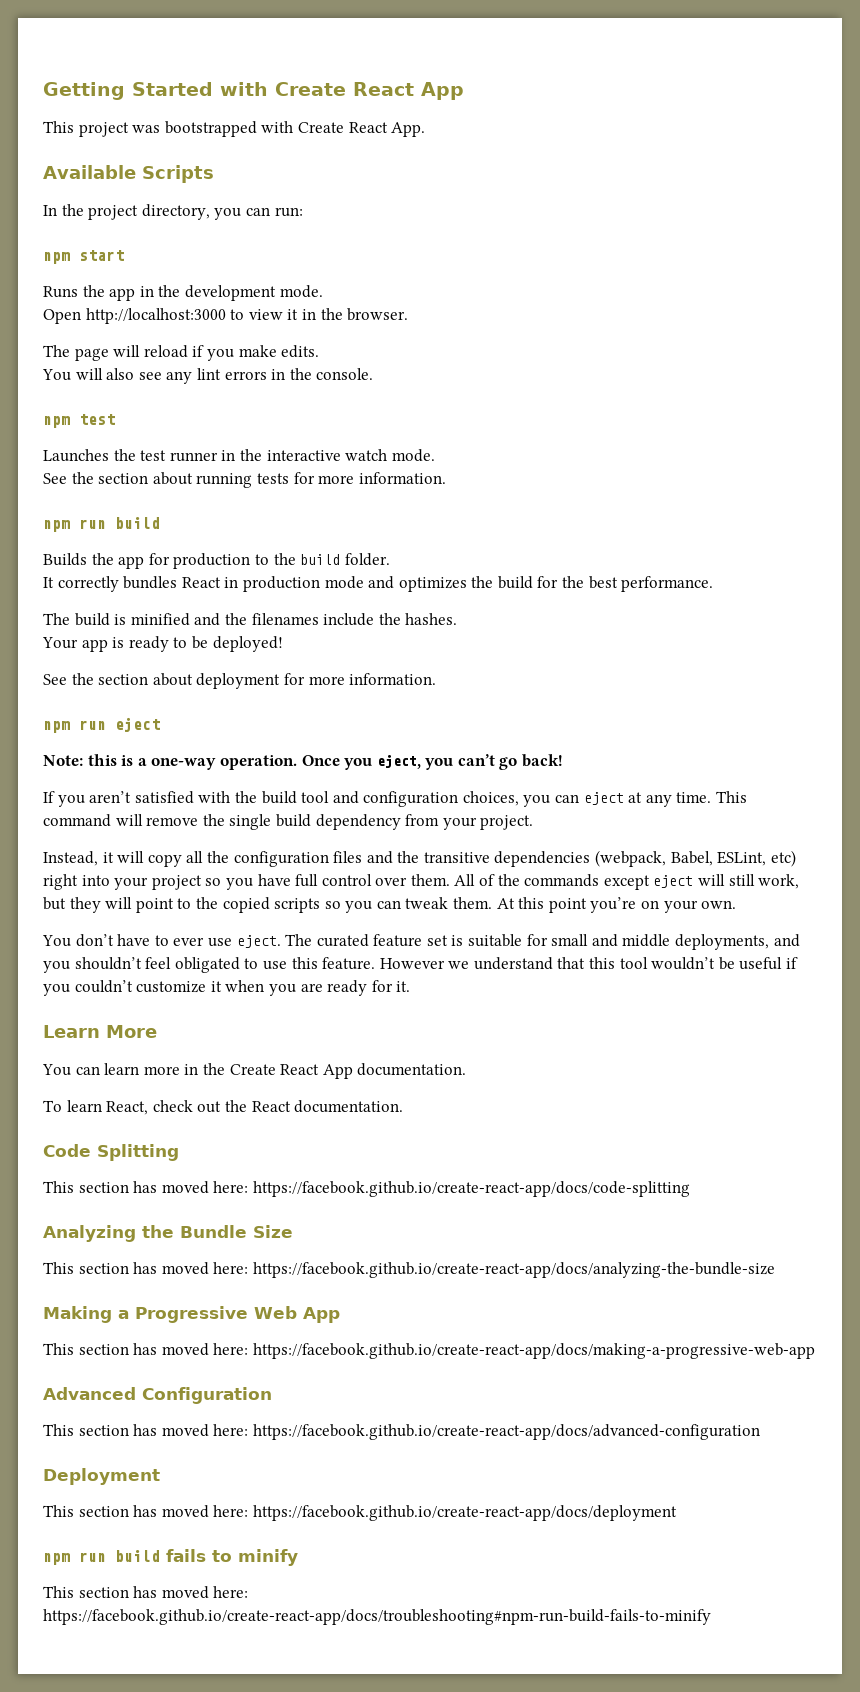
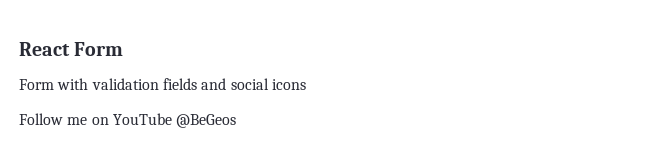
- Getting Started with Create React App
- This project was bootstrapped with Create React App.
- Available Scripts
- In the project directory, you can run:
- npm start
- Runs the app in the development mode.
- Open http://localhost:3000 to view it in the browser.
- The page will reload if you make edits.
- You will also see any lint errors in the console.
- npm test
- Launches the test runner in the interactive watch mode.
- See the section about running tests for more information.
- npm run build
- Builds the app for production to the build folder.
- It correctly bundles React in production mode and optimizes the build for the best performance.
- The build is minified and the filenames include the hashes.
- Your app is ready to be deployed!
- See the section about deployment for more information.
- npm run eject
- Note: this is a one-way operation. Once you eject, you can’t go back!
- If you aren’t satisfied with the build tool and configuration choices, you can eject at any time. This command will remove the single build dependency from your project.
- Instead, it will copy all the configuration files and the transitive dependencies (webpack, Babel, ESLint, etc) right into your project so you have full control over them. All of the commands except eject will still work, but they will point to the copied scripts so you can tweak them. At this point you’re on your own.
- You don’t have to ever use eject. The curated feature set is suitable for small and middle deployments, and you shouldn’t feel obligated to use this feature. However we understand that this tool wouldn’t be useful if you couldn’t customize it when you are ready for it.
- Learn More
- You can learn more in the Create React App documentation.
- To learn React, check out the React documentation.
- Code Splitting
- This section has moved here: https://facebook.github.io/create-react-app/docs/code-splitting
- Analyzing the Bundle Size
- This section has moved here: https://facebook.github.io/create-react-app/docs/analyzing-the-bundle-size
- Making a Progressive Web App
- This section has moved here: https://facebook.github.io/create-react-app/docs/making-a-progressive-web-app
- Advanced Configuration
- This section has moved here: https://facebook.github.io/create-react-app/docs/advanced-configuration
- Deployment
- This section has moved here: https://facebook.github.io/create-react-app/docs/deployment
- npm run build fails to minify
- This section has moved here: https://facebook.github.io/create-react-app/docs/troubleshooting#npm-run-build-fails-to-minify
+ React Form
+ Form with validation fields and social icons
+ Follow me on YouTube @BeGeos

